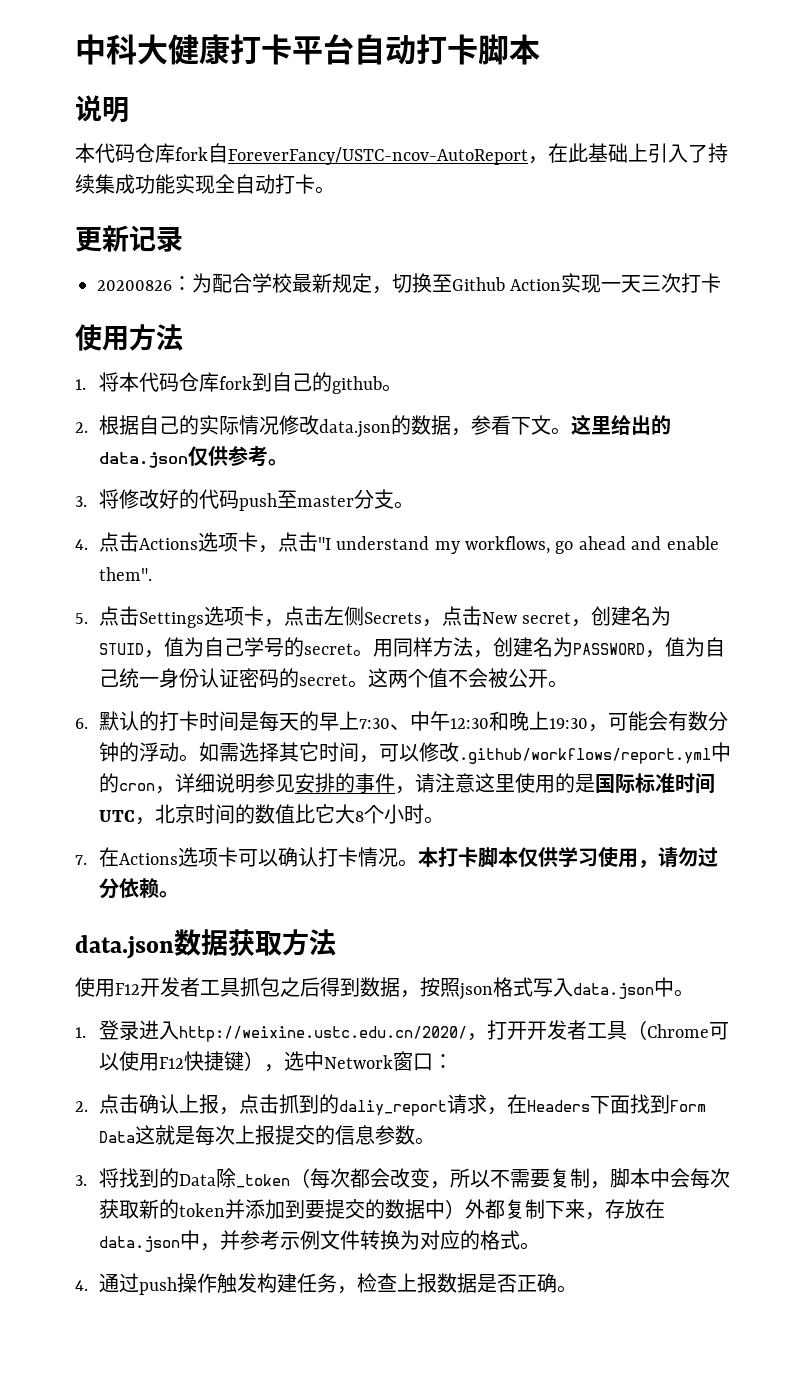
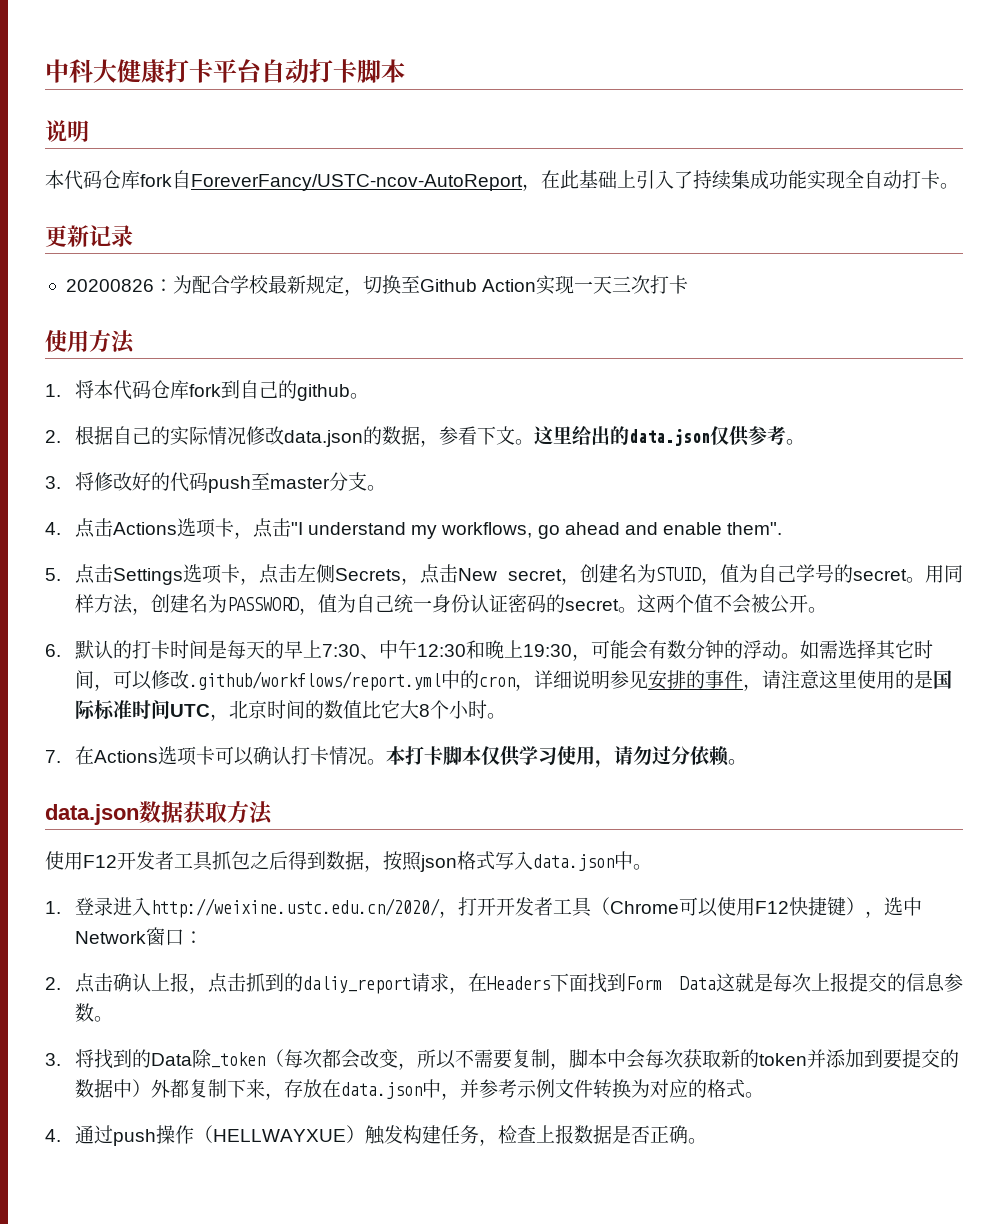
- 4.通过push操作触发构建任务，检查上报数据是否正确。
+ 4.通过push操作（HELLWAYXUE）触发构建任务，检查上报数据是否正确。

